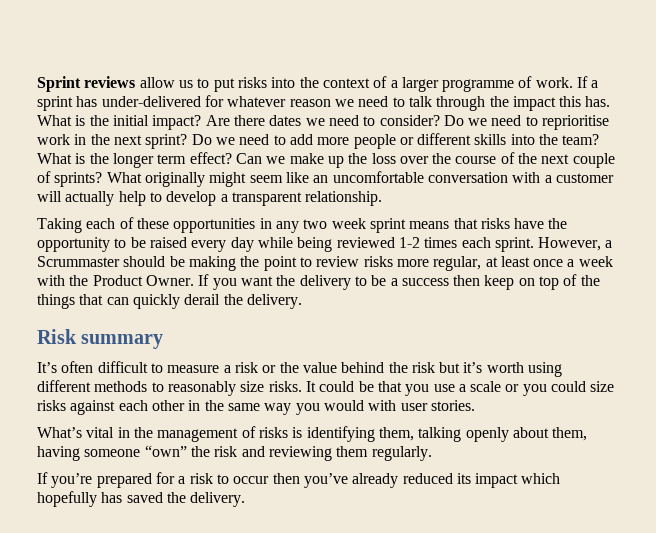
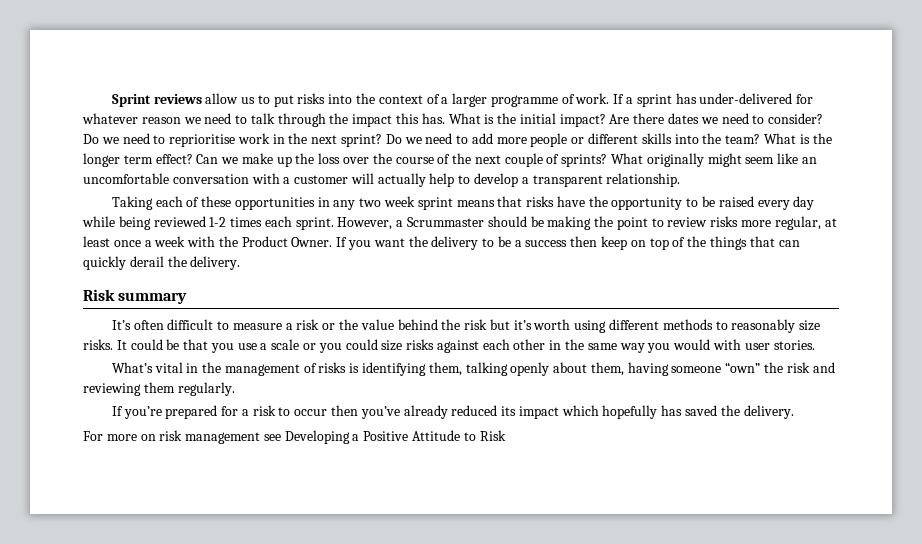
+ For more on risk management see Developing a Positive Attitude to Risk

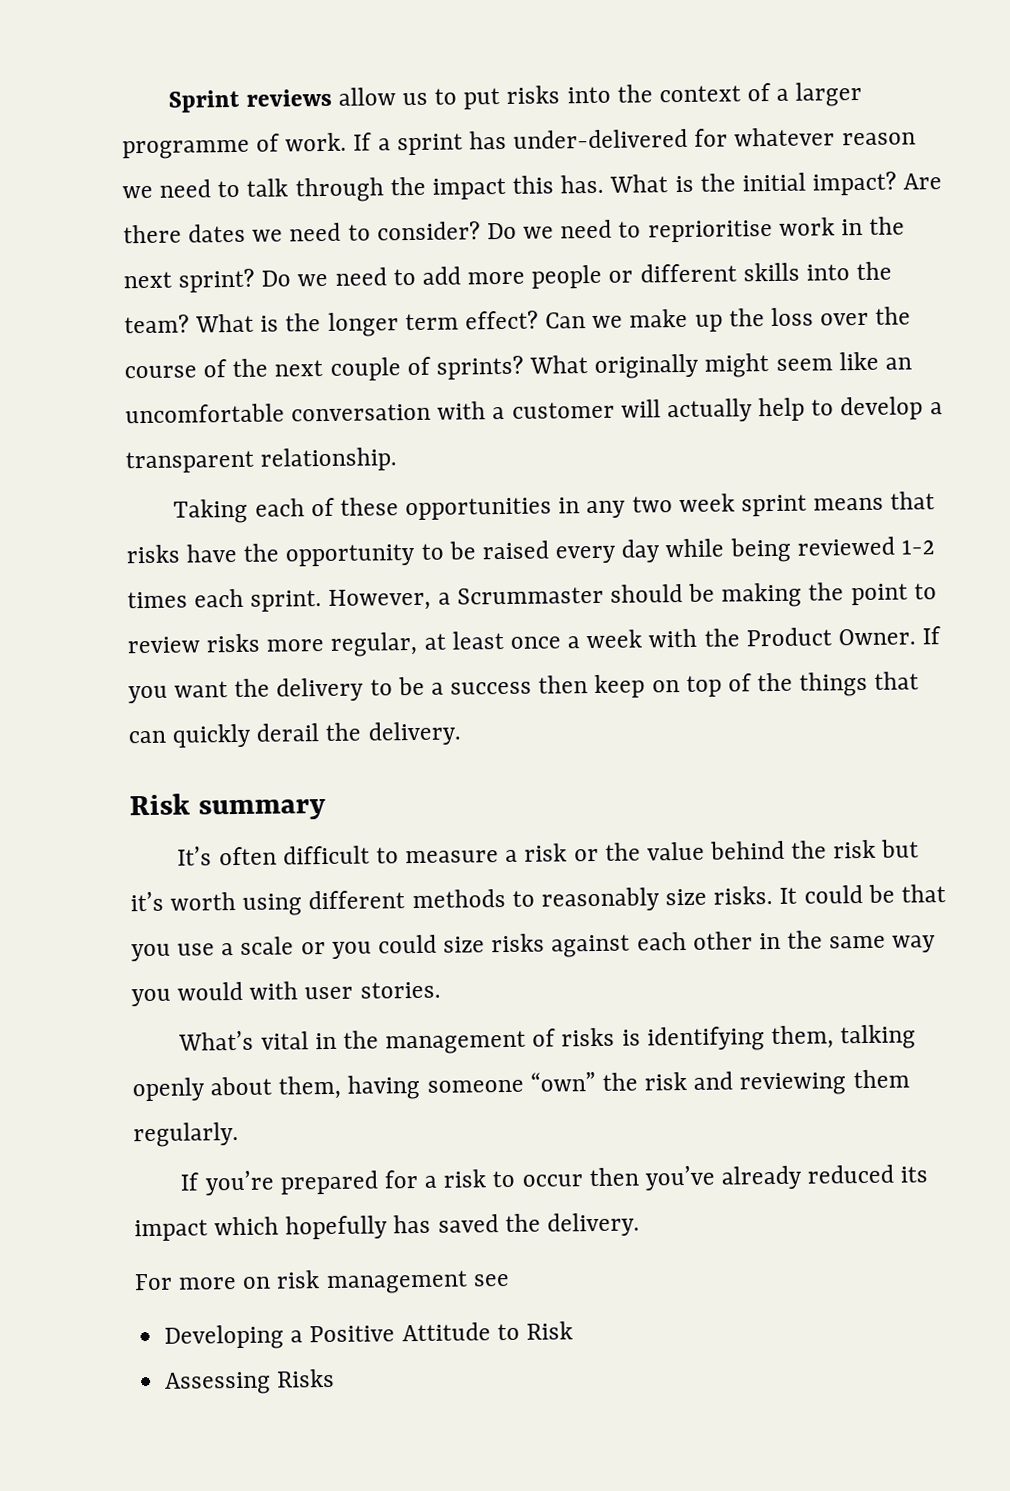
- For more on risk management see Developing a Positive Attitude to Risk
+ For more on risk management see
+ Developing a Positive Attitude to Risk
+ Assessing Risks

